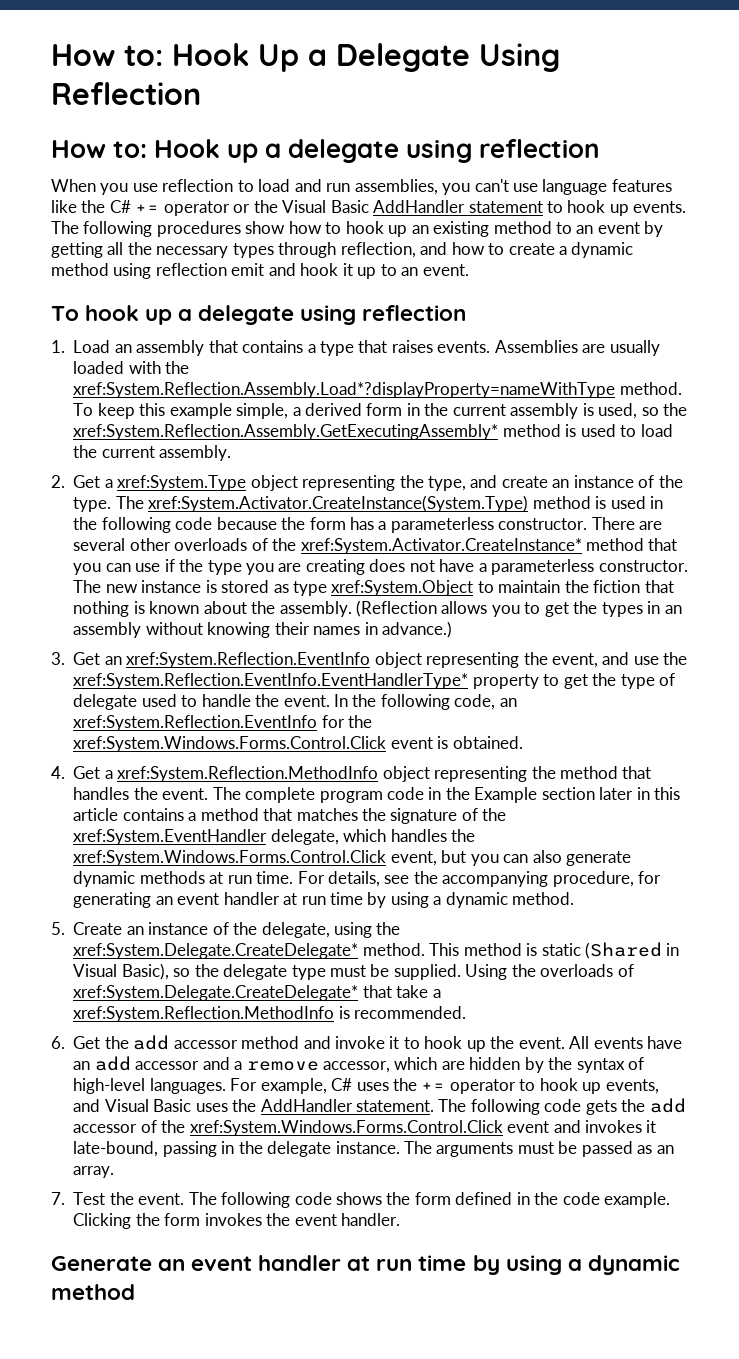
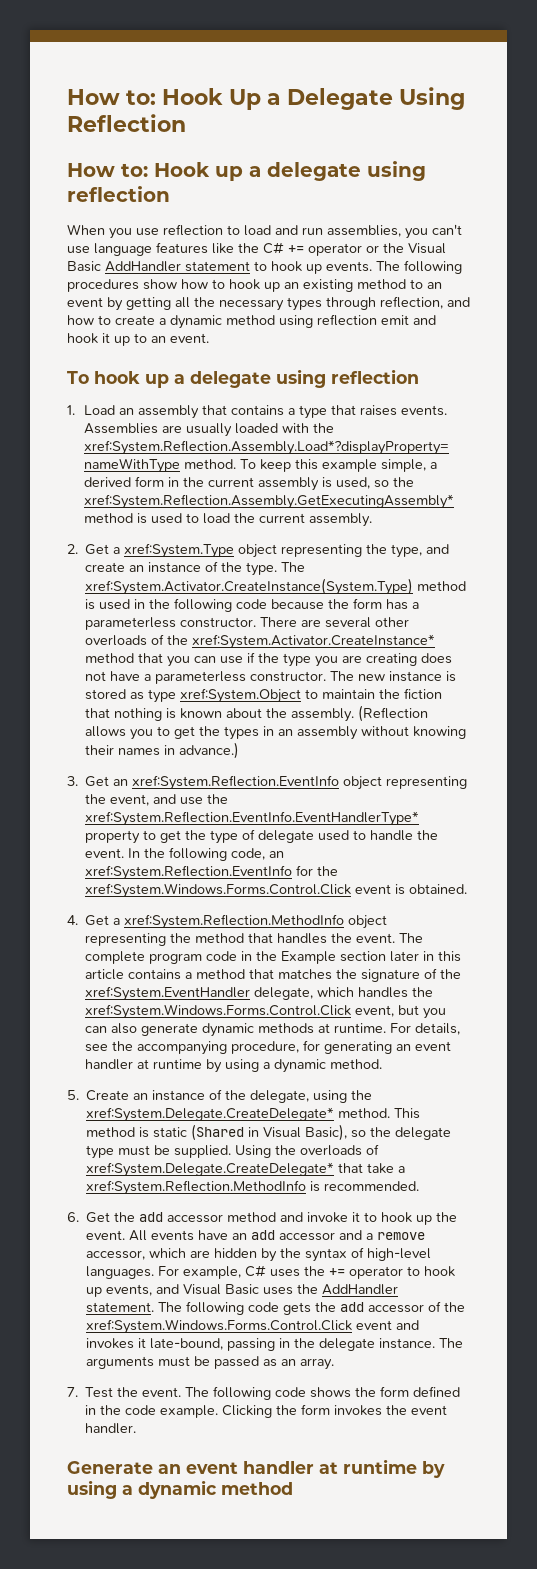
- The complete program code in the Example section later in this article contains a method that matches the signature of the xref:System.EventHandler delegate, which handles the xref:System.Windows.Forms.Control.Click event, but you can also generate dynamic methods at run time.
+ The complete program code in the Example section later in this article contains a method that matches the signature of the xref:System.EventHandler delegate, which handles the xref:System.Windows.Forms.Control.Click event, but you can also generate dynamic methods at runtime.
- For details, see the accompanying procedure, for generating an event handler at run time by using a dynamic method.
+ For details, see the accompanying procedure, for generating an event handler at runtime by using a dynamic method.
- Generate an event handler at run time by using a dynamic method
+ Generate an event handler at runtime by using a dynamic method

